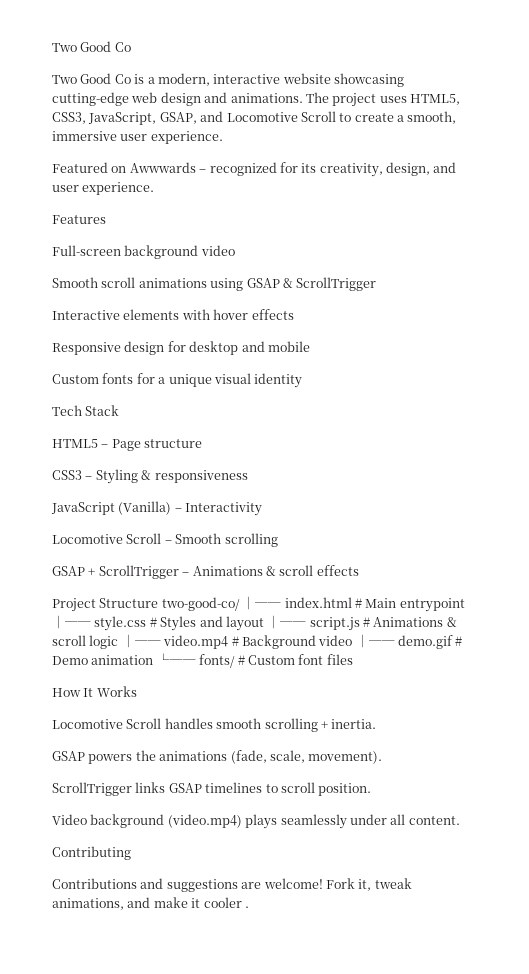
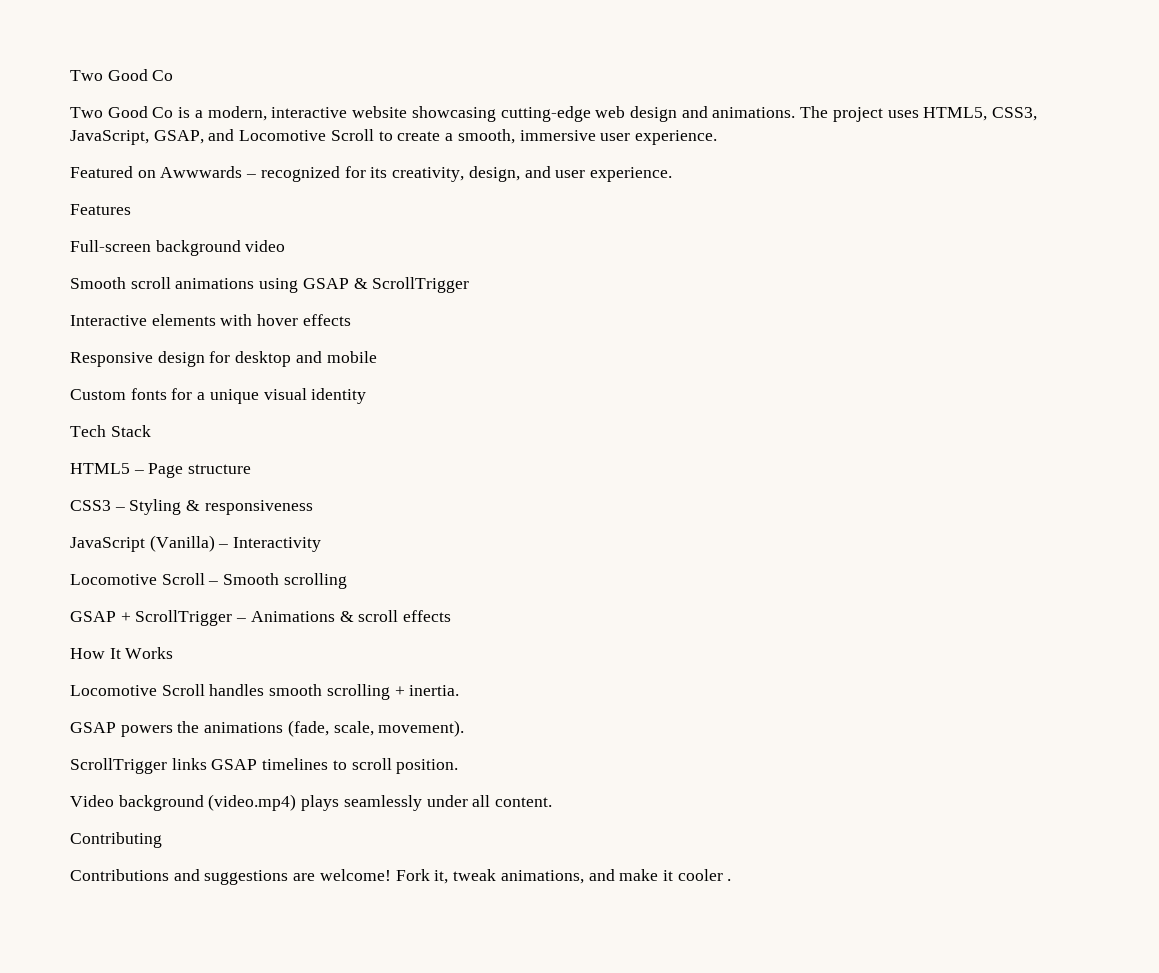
- Project Structure two-good-co/ │── index.html # Main entrypoint │── style.css # Styles and layout │── script.js # Animations & scroll logic │── video.mp4 # Background video │── demo.gif # Demo animation └── fonts/ # Custom font files

